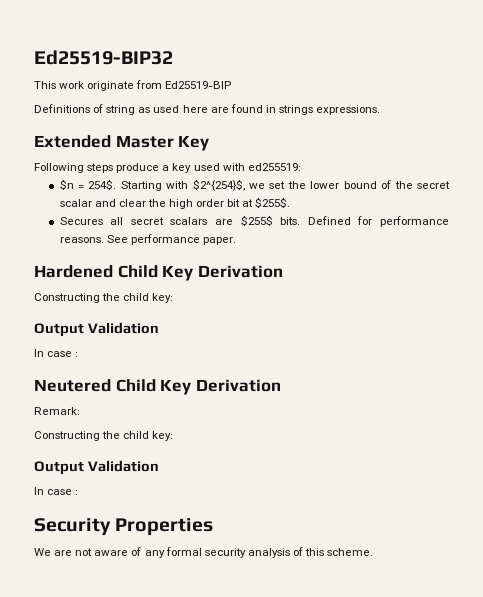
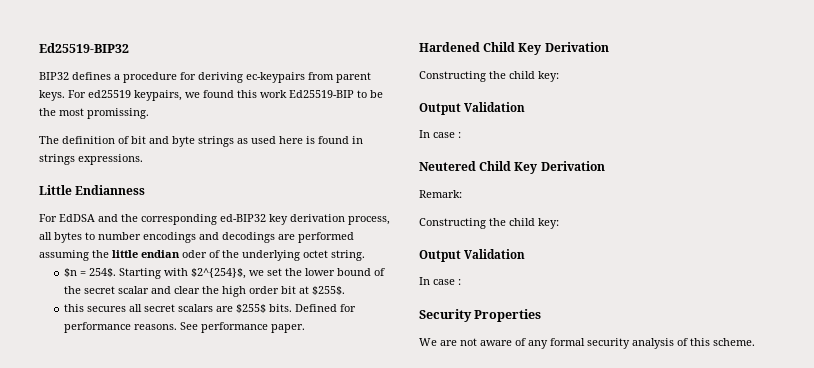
- This work originate from Ed25519-BIP
- Definitions of string as used here are found in strings expressions.
+ BIP32 defines a procedure for deriving ec-keypairs from parent keys. For ed25519 keypairs, we found this work Ed25519-BIP to be the most promissing.
+ The definition of bit and byte strings as used here is found in strings expressions.
- Extended Master Key
- Following steps produce a key used with ed255519:
+ Little Endianness
+ For EdDSA and the corresponding ed-BIP32 key derivation process, all bytes to number encodings and decodings are performed assuming the little endian oder of the underlying octet string.
- Secures all secret scalars are $255$ bits.
+ this secures all secret scalars are $255$ bits.

